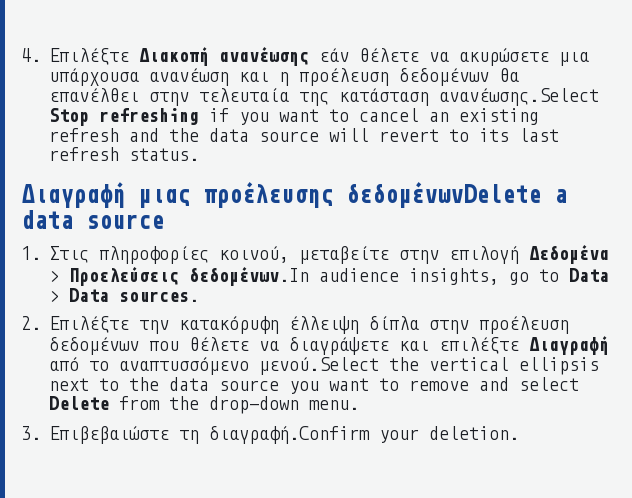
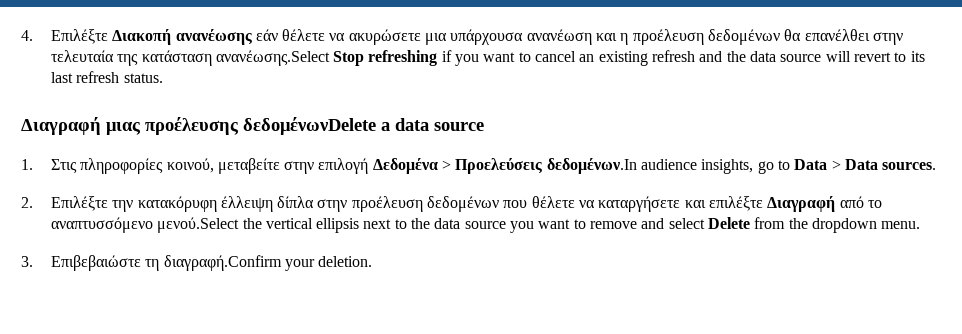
- 2. Επιλέξτε την κατακόρυφη έλλειψη δίπλα στην προέλευση δεδομένων που θέλετε να διαγράψετε και επιλέξτε Διαγραφή από το αναπτυσσόμενο μενού.Select the vertical ellipsis next to the data source you want to remove and select Delete from the drop-down menu.
+ 2. Επιλέξτε την κατακόρυφη έλλειψη δίπλα στην προέλευση δεδομένων που θέλετε να καταργήσετε και επιλέξτε Διαγραφή από το αναπτυσσόμενο μενού.Select the vertical ellipsis next to the data source you want to remove and select Delete from the dropdown menu.

